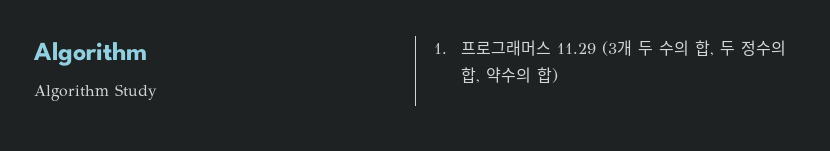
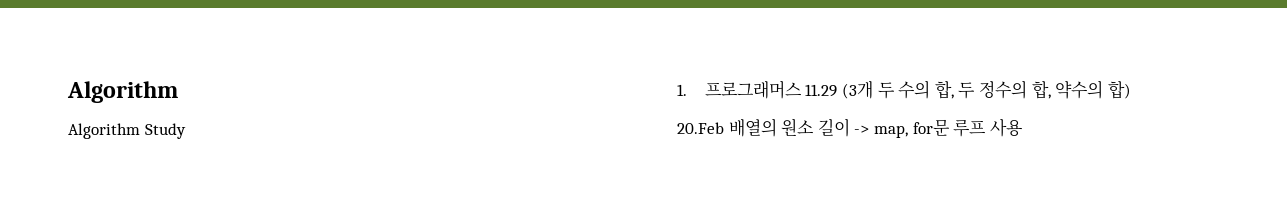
+ 20.Feb 배열의 원소 길이 -> map, for문 루프 사용

